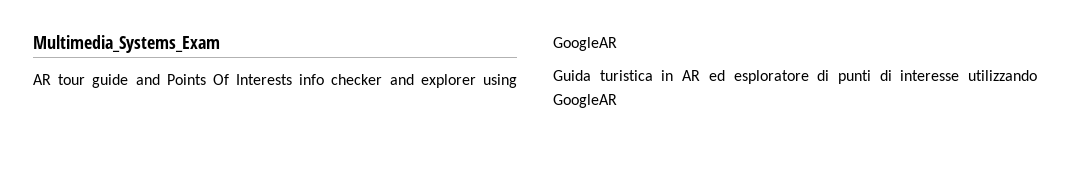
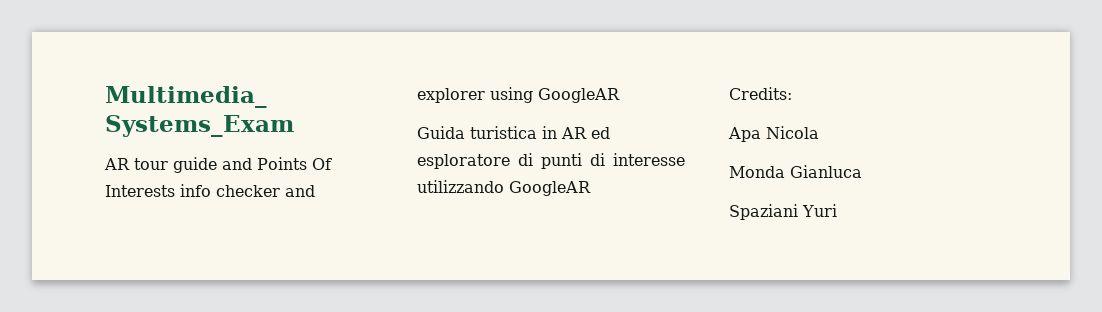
+ Credits:
+ Apa Nicola
+ Monda Gianluca
+ Spaziani Yuri

